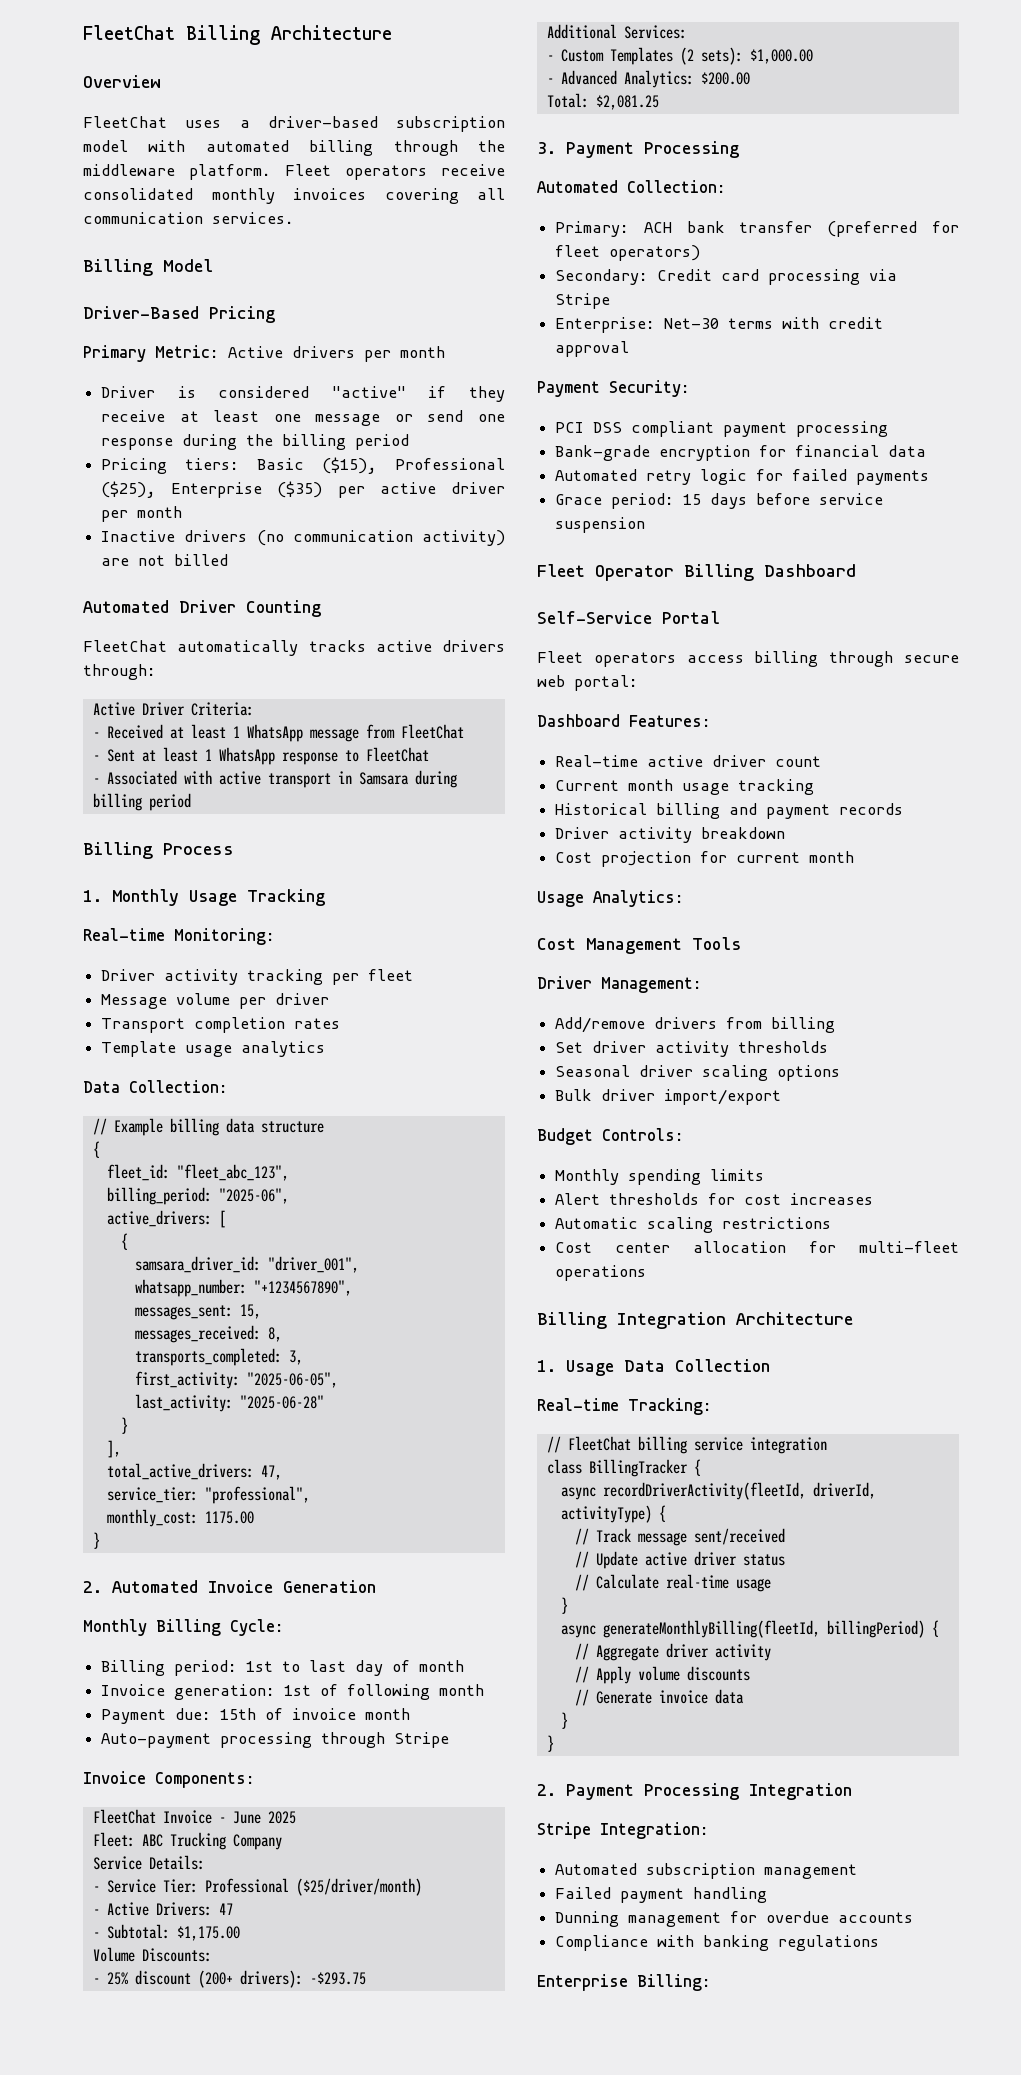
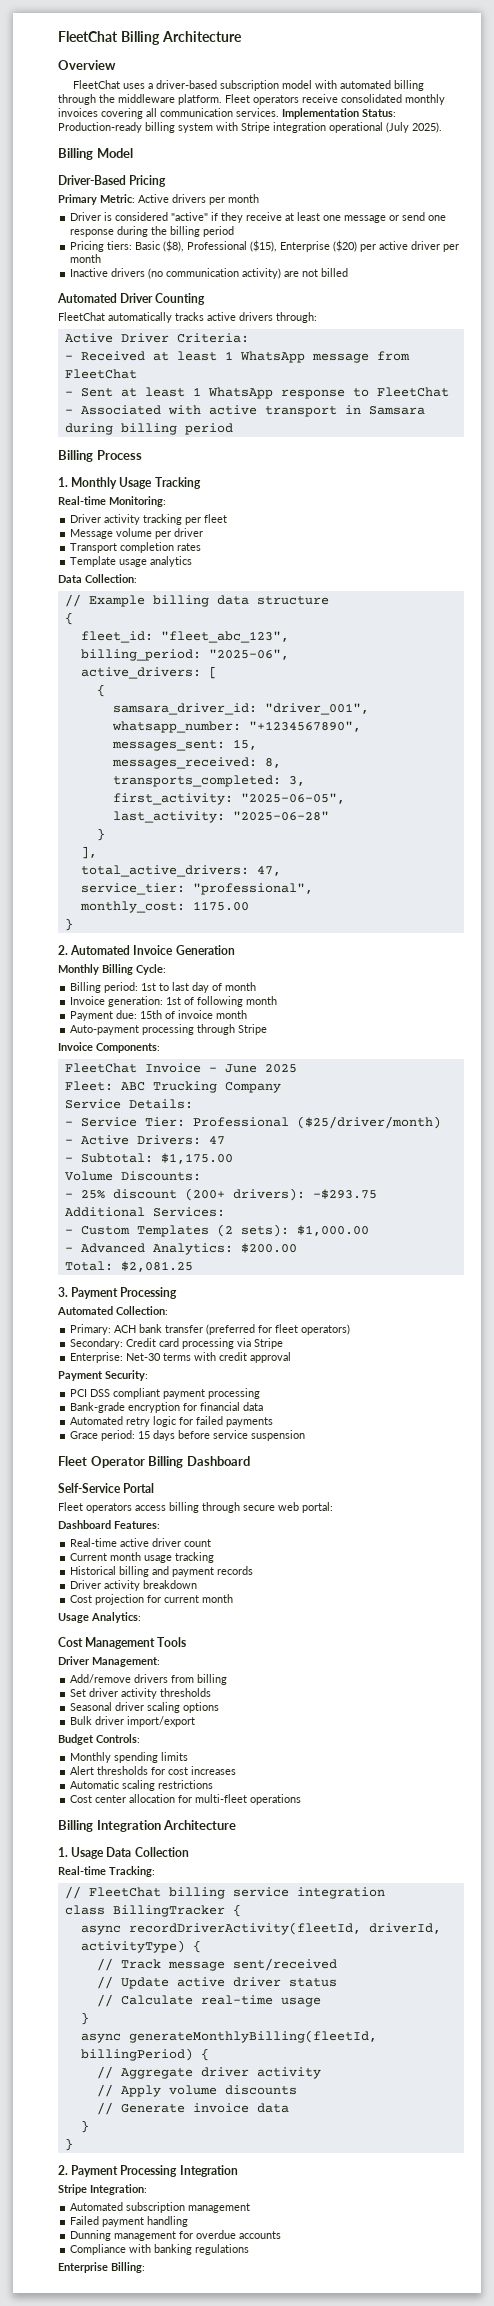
+ Implementation Status: Production-ready billing system with Stripe integration operational (July 2025).
- Pricing tiers: Basic ($15), Professional ($25), Enterprise ($35) per active driver per month
+ Pricing tiers: Basic ($8), Professional ($15), Enterprise ($20) per active driver per month

